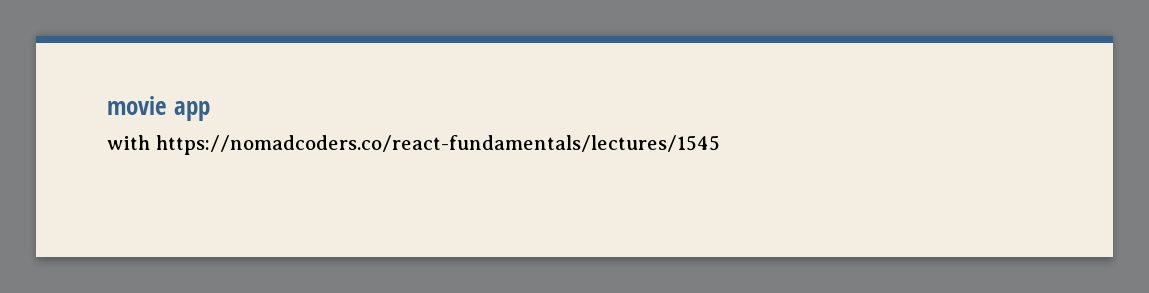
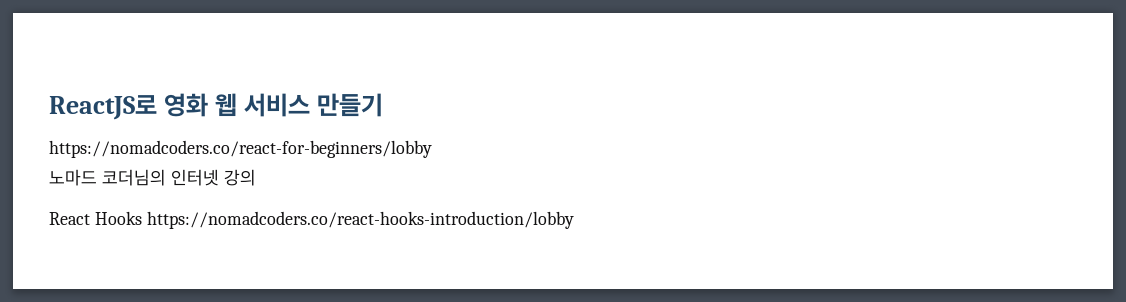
- movie app
- with https://nomadcoders.co/react-fundamentals/lectures/1545
+ ReactJS로 영화 웹 서비스 만들기
+ https://nomadcoders.co/react-for-beginners/lobby
+ 노마드 코더님의 인터넷 강의
+ React Hooks https://nomadcoders.co/react-hooks-introduction/lobby

